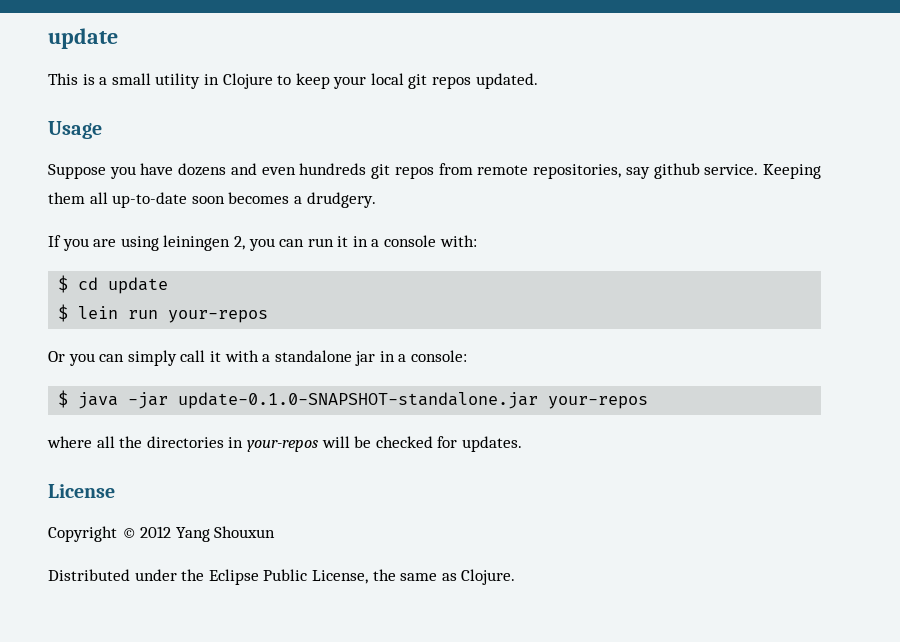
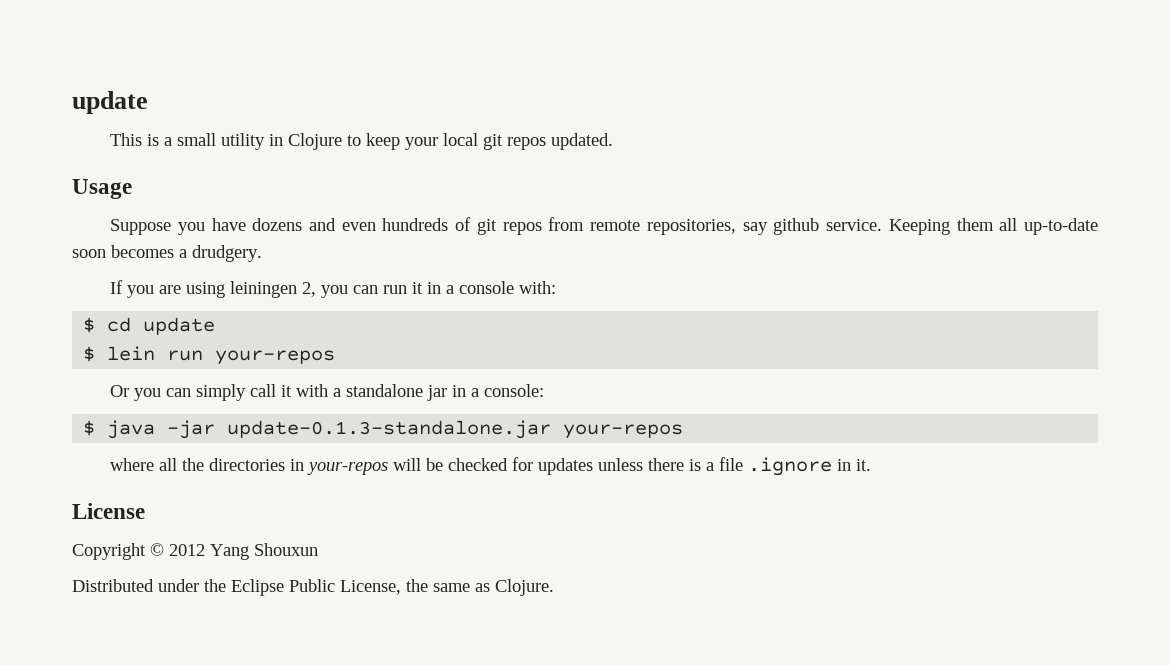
- Suppose you have dozens and even hundreds git repos from remote repositories, say github service.
+ Suppose you have dozens and even hundreds of git repos from remote repositories, say github service.
- $ java -jar update-0.1.0-SNAPSHOT-standalone.jar your-repos
+ $ java -jar update-0.1.3-standalone.jar your-repos
- where all the directories in your-repos will be checked for updates.
+ where all the directories in your-repos will be checked for updates unless there is a file .ignore in it.

